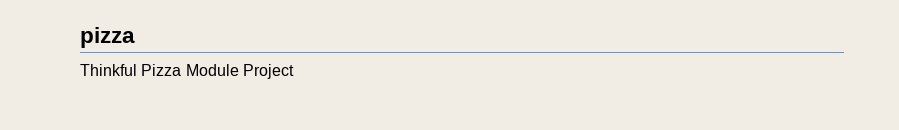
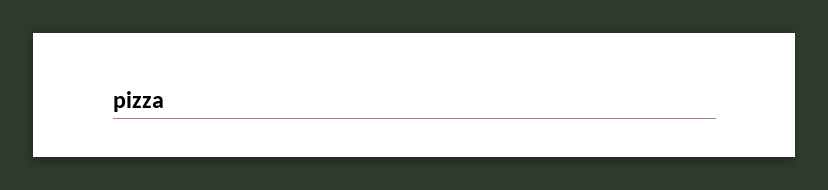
- Thinkful Pizza Module Project

